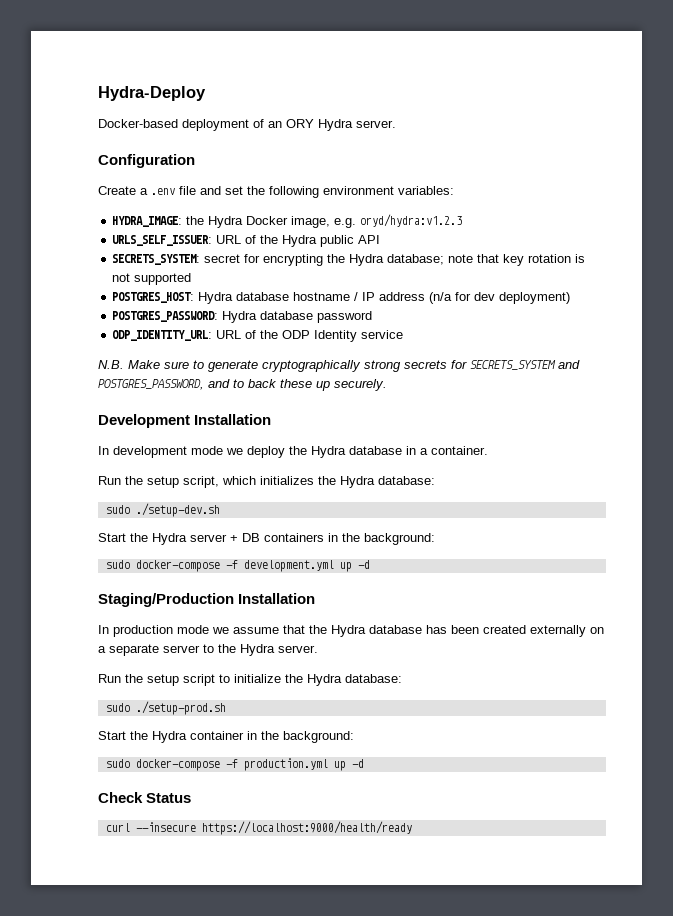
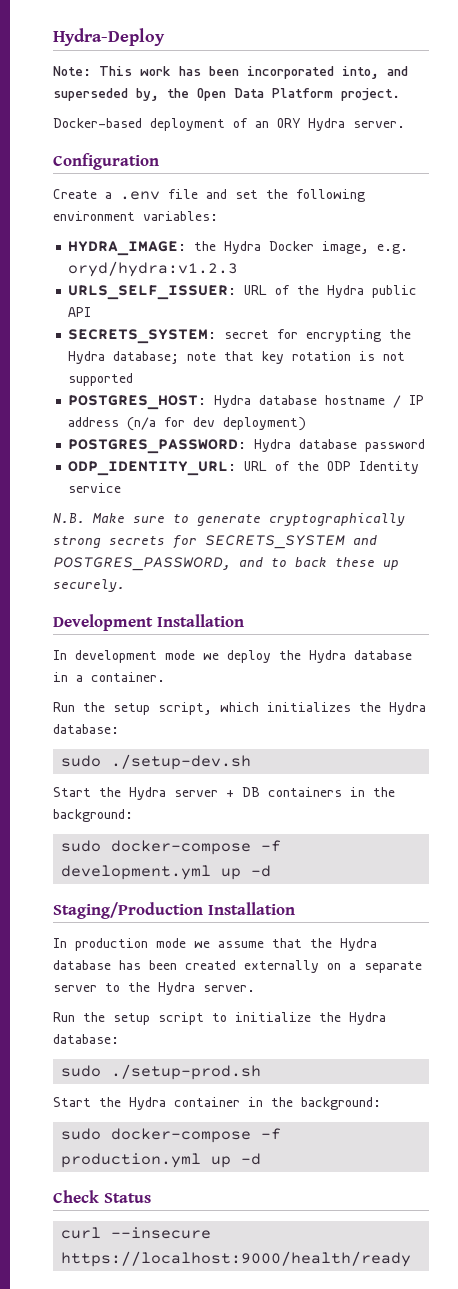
+ Note: This work has been incorporated into, and superseded by, the Open Data Platform project.

